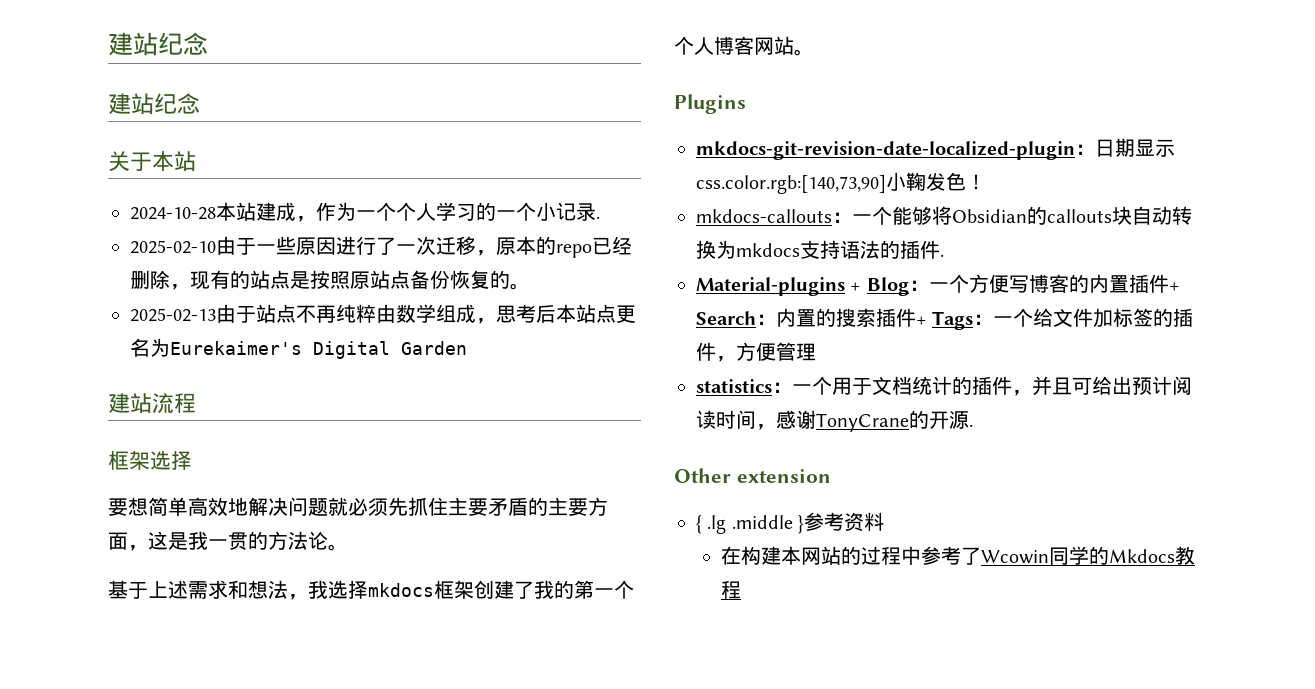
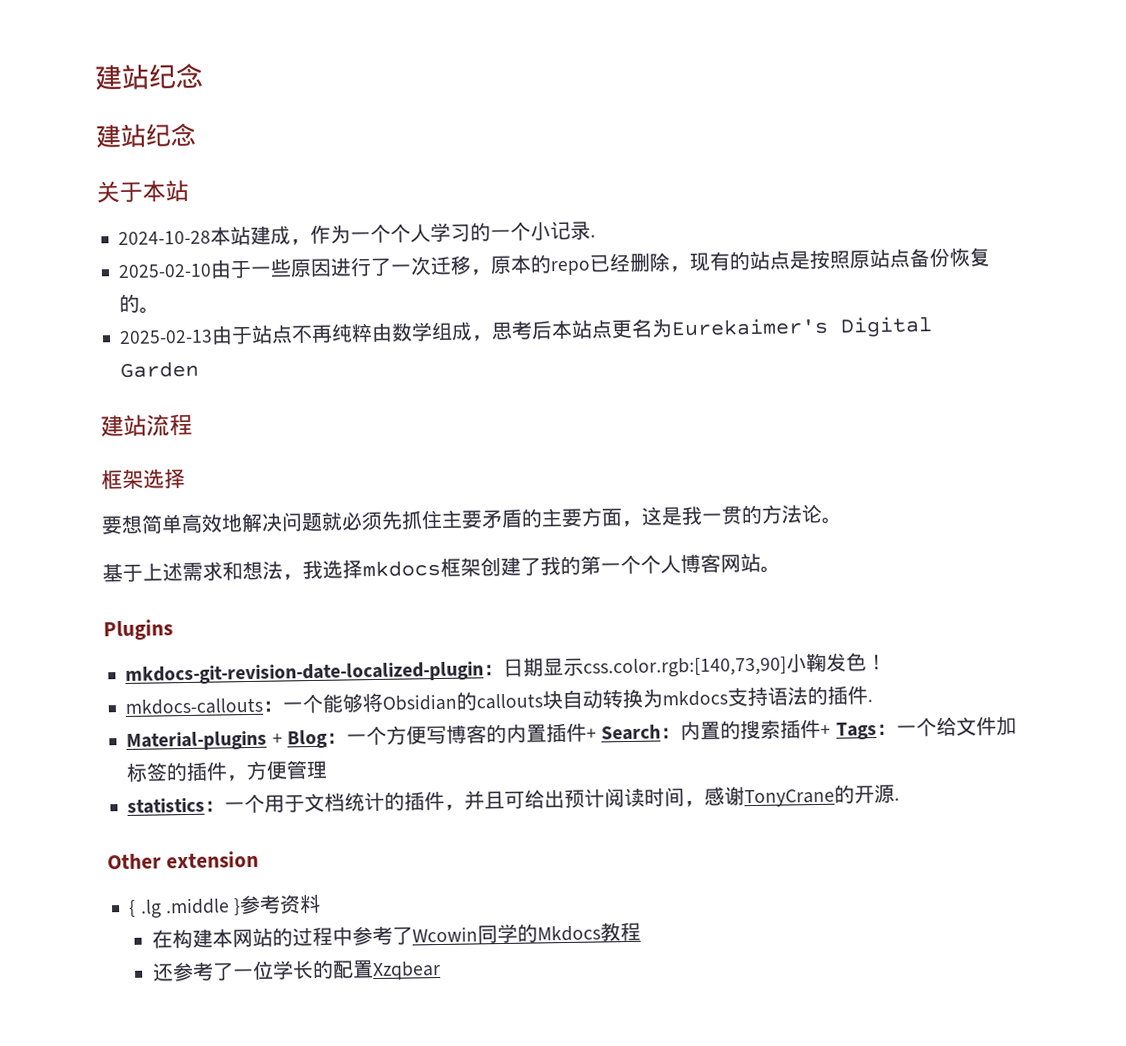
+ 还参考了一位学长的配置Xzqbear

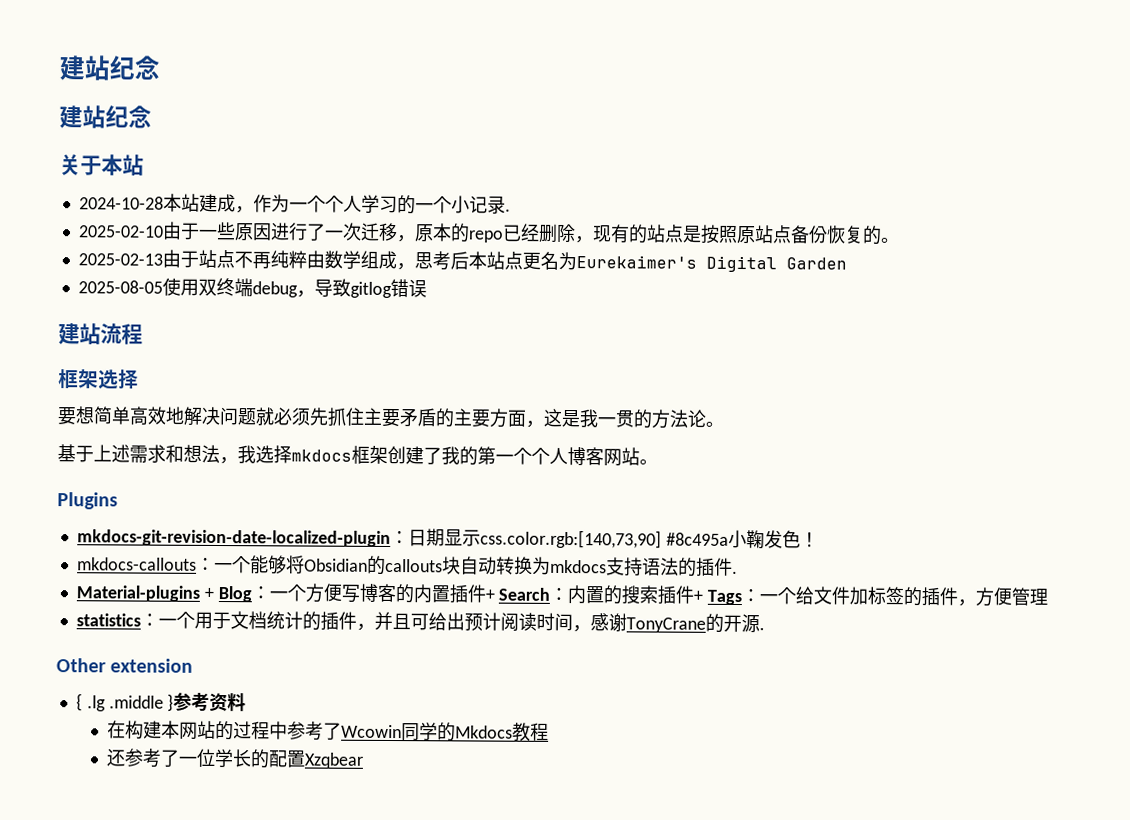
+ 2025-08-05使用双终端debug，导致gitlog错误
- mkdocs-git-revision-date-localized-plugin：日期显示css.color.rgb:[140,73,90]小鞠发色！
+ mkdocs-git-revision-date-localized-plugin：日期显示css.color.rgb:[140,73,90] #8c495a小鞠发色！

